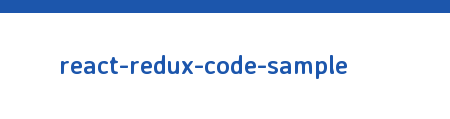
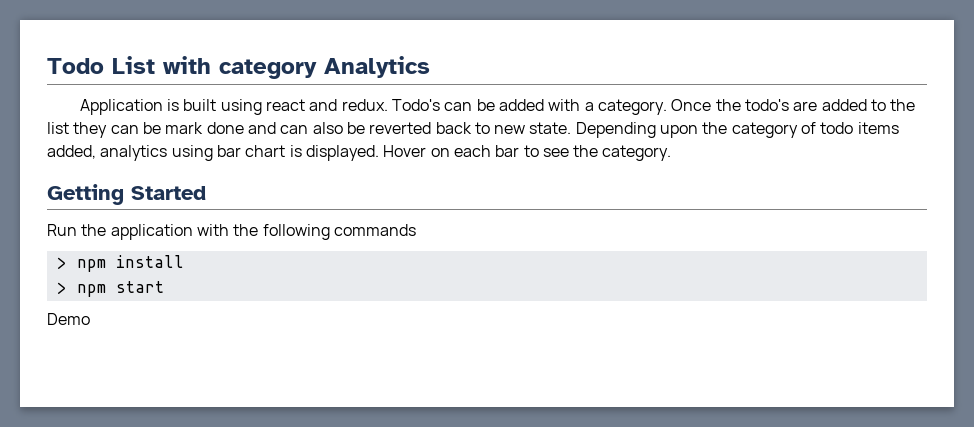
- react-redux-code-sample
+ Todo List with category Analytics
+ Application is built using react and redux. Todo's can be added with a category. Once the todo's are added to the list they can be mark done and can also be reverted back to new state. Depending upon the category of todo items added, analytics using bar chart is displayed. Hover on each bar to see the category.
+ Getting Started
+ Run the application with the following commands
+ > npm install
+ > npm start
+ Demo

